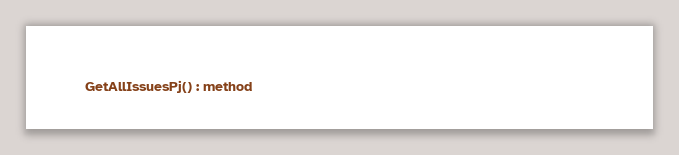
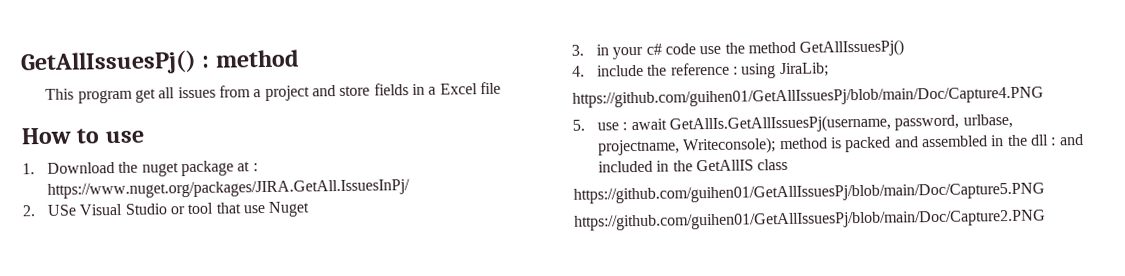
+ This program get all issues from a project and store fields in a Excel file
+ How to use
+ 1. Download the nuget package at : https://www.nuget.org/packages/JIRA.GetAll.IssuesInPj/
+ 2. USe Visual Studio or tool that use Nuget
+ 3. in your c# code use the method GetAllIssuesPj()
+ 4. include the reference : using JiraLib;
+ https://github.com/guihen01/GetAllIssuesPj/blob/main/Doc/Capture4.PNG
+ 5. use : await GetAllIs.GetAllIssuesPj(username, password, urlbase, projectname, Writeconsole); method is packed and assembled in the dll : and included in the GetAllIS class
+ https://github.com/guihen01/GetAllIssuesPj/blob/main/Doc/Capture5.PNG
+ https://github.com/guihen01/GetAllIssuesPj/blob/main/Doc/Capture2.PNG

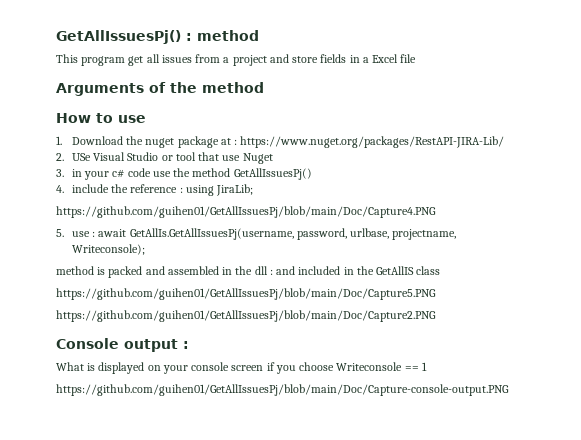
+ Arguments of the method
- 1. Download the nuget package at : https://www.nuget.org/packages/JIRA.GetAll.IssuesInPj/
+ 1. Download the nuget package at : https://www.nuget.org/packages/RestAPI-JIRA-Lib/
- 5. use : await GetAllIs.GetAllIssuesPj(username, password, urlbase, projectname, Writeconsole); method is packed and assembled in the dll : and included in the GetAllIS class
+ 5. use : await GetAllIs.GetAllIssuesPj(username, password, urlbase, projectname, Writeconsole);
+ method is packed and assembled in the dll : and included in the GetAllIS class
+ Console output :
+ What is displayed on your console screen if you choose Writeconsole == 1
+ https://github.com/guihen01/GetAllIssuesPj/blob/main/Doc/Capture-console-output.PNG

